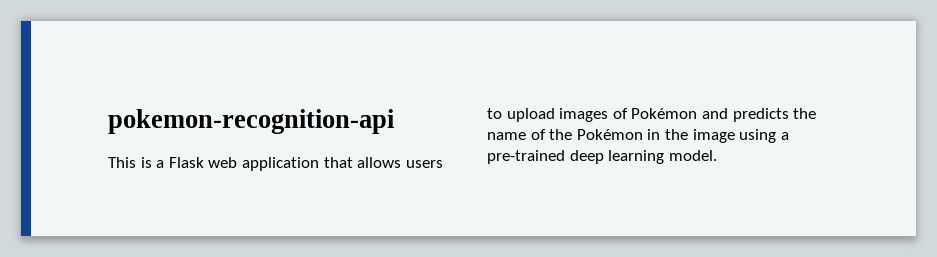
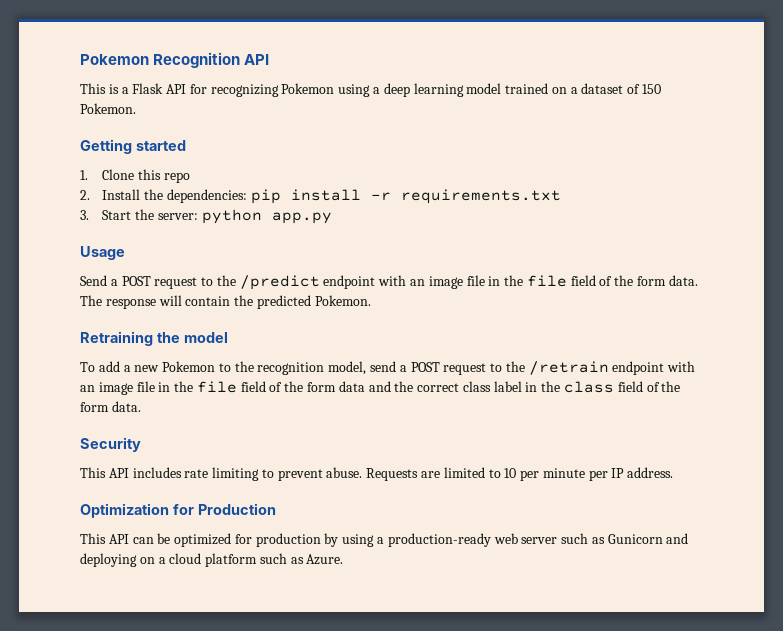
- pokemon-recognition-api
+ Pokemon Recognition API
- This is a Flask web application that allows users to upload images of Pokémon and predicts the name of the Pokémon in the image using a pre-trained deep learning model.
+ This is a Flask API for recognizing Pokemon using a deep learning model trained on a dataset of 150 Pokemon.
+ Getting started
+ 1. Clone this repo
+ 2. Install the dependencies: pip install -r requirements.txt
+ 3. Start the server: python app.py
+ Usage
+ Send a POST request to the /predict endpoint with an image file in the file field of the form data. The response will contain the predicted Pokemon.
+ Retraining the model
+ To add a new Pokemon to the recognition model, send a POST request to the /retrain endpoint with an image file in the file field of the form data and the correct class label in the class field of the form data.
+ Security
+ This API includes rate limiting to prevent abuse. Requests are limited to 10 per minute per IP address.
+ Optimization for Production
+ This API can be optimized for production by using a production-ready web server such as Gunicorn and deploying on a cloud platform such as Azure.

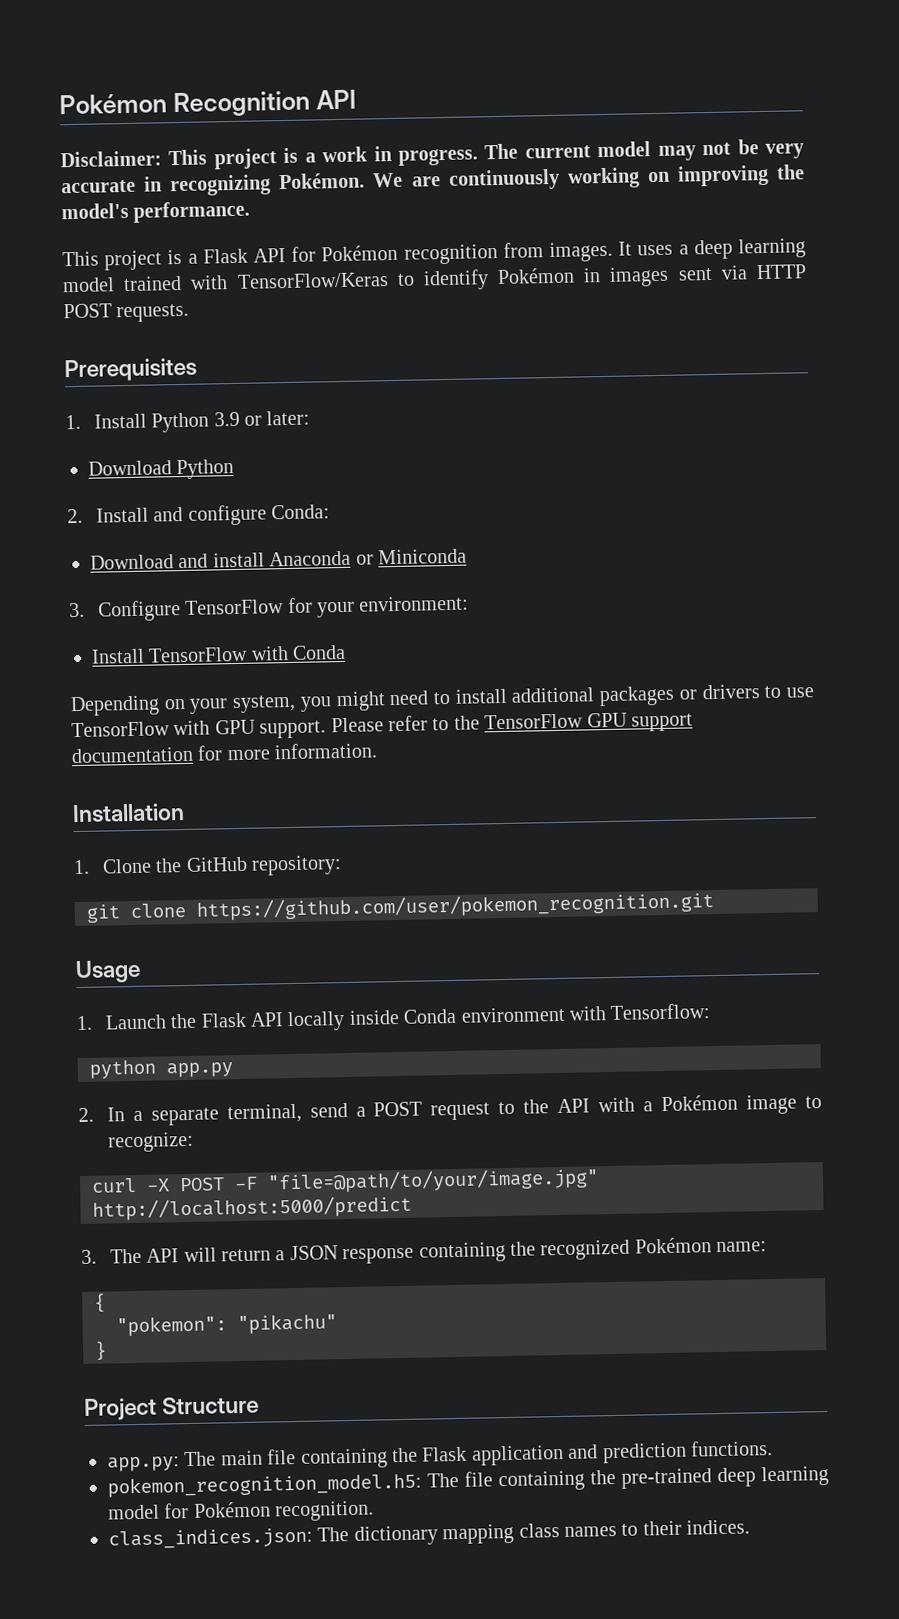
- Pokemon Recognition API
+ Pokémon Recognition API
- This is a Flask API for recognizing Pokemon using a deep learning model trained on a dataset of 150 Pokemon.
- Getting started
- 1. Clone this repo
- 2. Install the dependencies: pip install -r requirements.txt
- 3. Start the server: python app.py
+ Disclaimer: This project is a work in progress. The current model may not be very accurate in recognizing Pokémon. We are continuously working on improving the model's performance.
+ This project is a Flask API for Pokémon recognition from images. It uses a deep learning model trained with TensorFlow/Keras to identify Pokémon in images sent via HTTP POST requests.
+ Prerequisites
+ 1. Install Python 3.9 or later:
+ Download Python
+ 2. Install and configure Conda:
+ Download and install Anaconda or Miniconda
+ 3. Configure TensorFlow for your environment:
+ Install TensorFlow with Conda
+ Depending on your system, you might need to install additional packages or drivers to use TensorFlow with GPU support. Please refer to the TensorFlow GPU support documentation for more information.
+ Installation
+ 1. Clone the GitHub repository:
+ git clone https://github.com/user/pokemon_recognition.git
  Usage
- Send a POST request to the /predict endpoint with an image file in the file field of the form data. The response will contain the predicted Pokemon.
- Retraining the model
- To add a new Pokemon to the recognition model, send a POST request to the /retrain endpoint with an image file in the file field of the form data and the correct class label in the class field of the form data.
- Security
- This API includes rate limiting to prevent abuse. Requests are limited to 10 per minute per IP address.
- Optimization for Production
- This API can be optimized for production by using a production-ready web server such as Gunicorn and deploying on a cloud platform such as Azure.
+ 1. Launch the Flask API locally inside Conda environment with Tensorflow:
+ python app.py
+ 2. In a separate terminal, send a POST request to the API with a Pokémon image to recognize:
+ curl -X POST -F "file=@path/to/your/image.jpg" http://localhost:5000/predict
+ 3. The API will return a JSON response containing the recognized Pokémon name:
+ {
+ "pokemon": "pikachu"
+ }
+ Project Structure
+ app.py: The main file containing the Flask application and prediction functions.
+ pokemon_recognition_model.h5: The file containing the pre-trained deep learning model for Pokémon recognition.
+ class_indices.json: The dictionary mapping class names to their indices.

